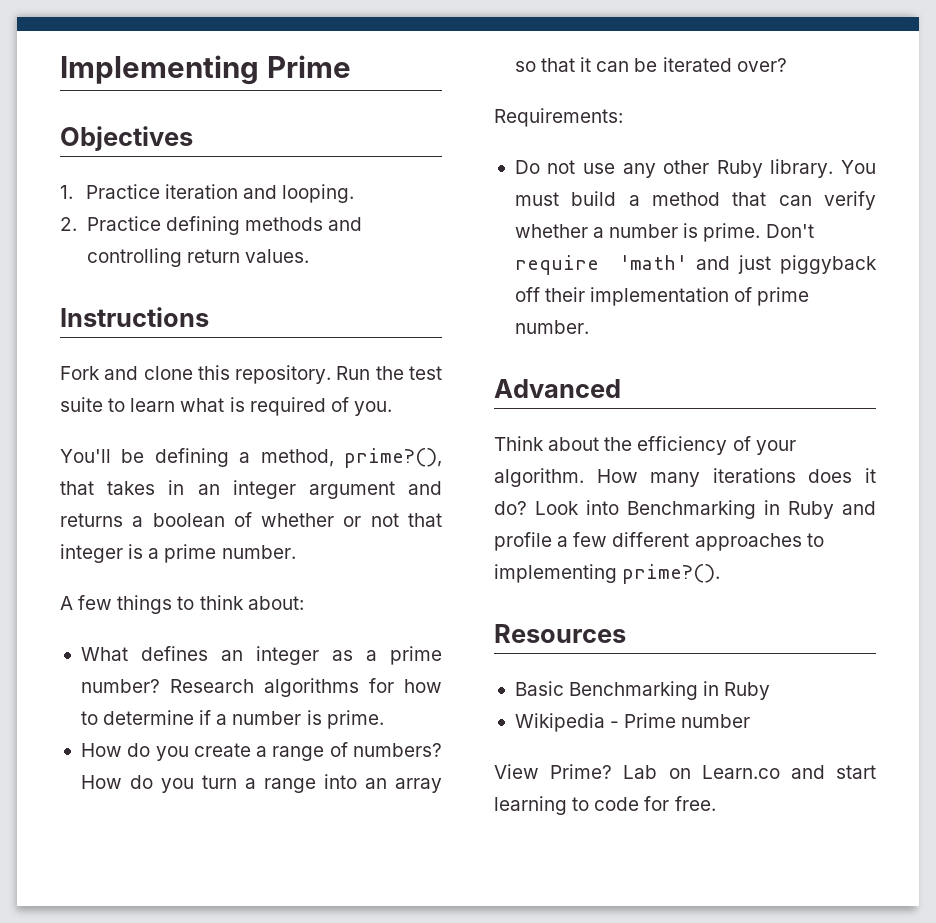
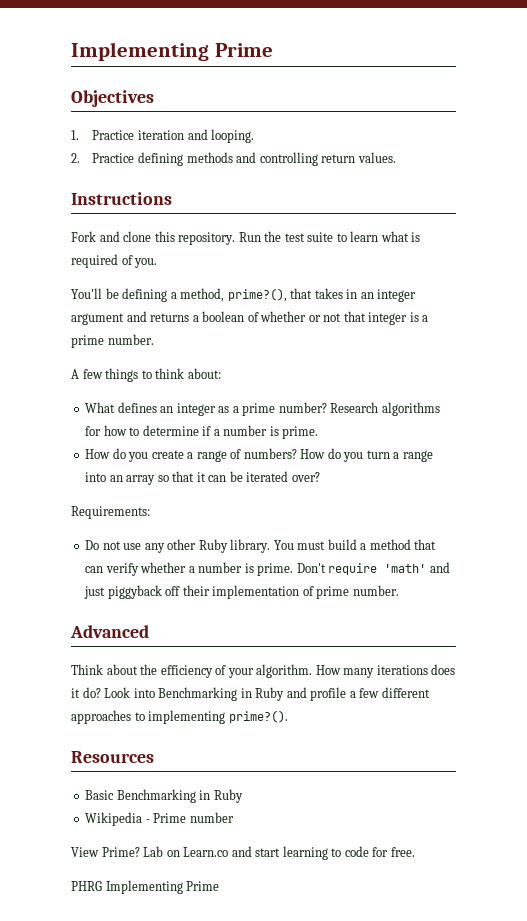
+ PHRG Implementing Prime

